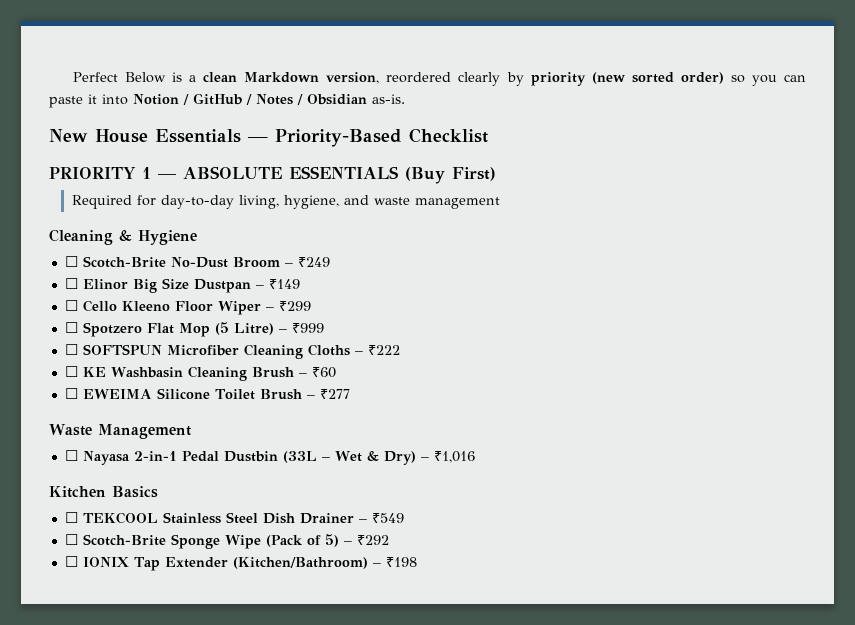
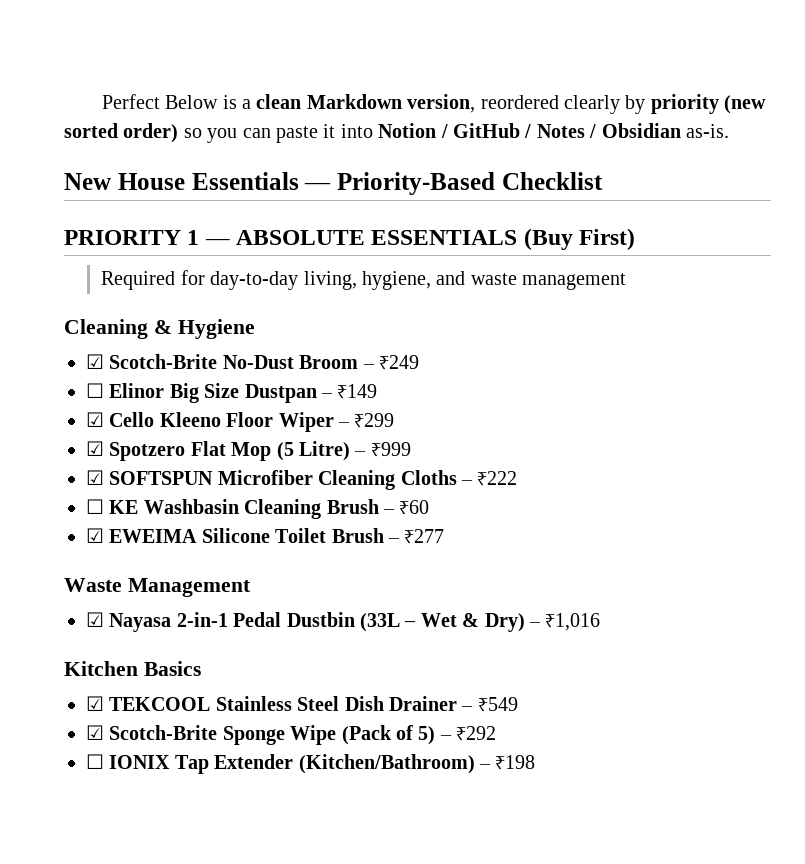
- ☐ Scotch-Brite No-Dust Broom – ₹249
+ ☑ Scotch-Brite No-Dust Broom – ₹249
- ☐ Cello Kleeno Floor Wiper – ₹299
+ ☑ Cello Kleeno Floor Wiper – ₹299
- ☐ Spotzero Flat Mop (5 Litre) – ₹999
+ ☑ Spotzero Flat Mop (5 Litre) – ₹999
- ☐ SOFTSPUN Microfiber Cleaning Cloths – ₹222
+ ☑ SOFTSPUN Microfiber Cleaning Cloths – ₹222
- ☐ EWEIMA Silicone Toilet Brush – ₹277
+ ☑ EWEIMA Silicone Toilet Brush – ₹277
- ☐ Nayasa 2-in-1 Pedal Dustbin (33L – Wet & Dry) – ₹1,016
+ ☑ Nayasa 2-in-1 Pedal Dustbin (33L – Wet & Dry) – ₹1,016
- ☐ TEKCOOL Stainless Steel Dish Drainer – ₹549
+ ☑ TEKCOOL Stainless Steel Dish Drainer – ₹549
- ☐ Scotch-Brite Sponge Wipe (Pack of 5) – ₹292
+ ☑ Scotch-Brite Sponge Wipe (Pack of 5) – ₹292

